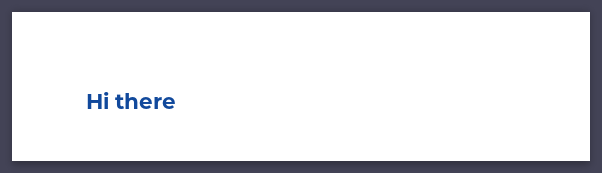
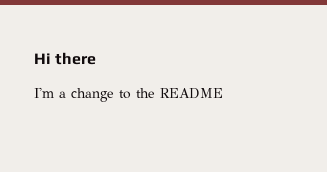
+ I'm a change to the README

